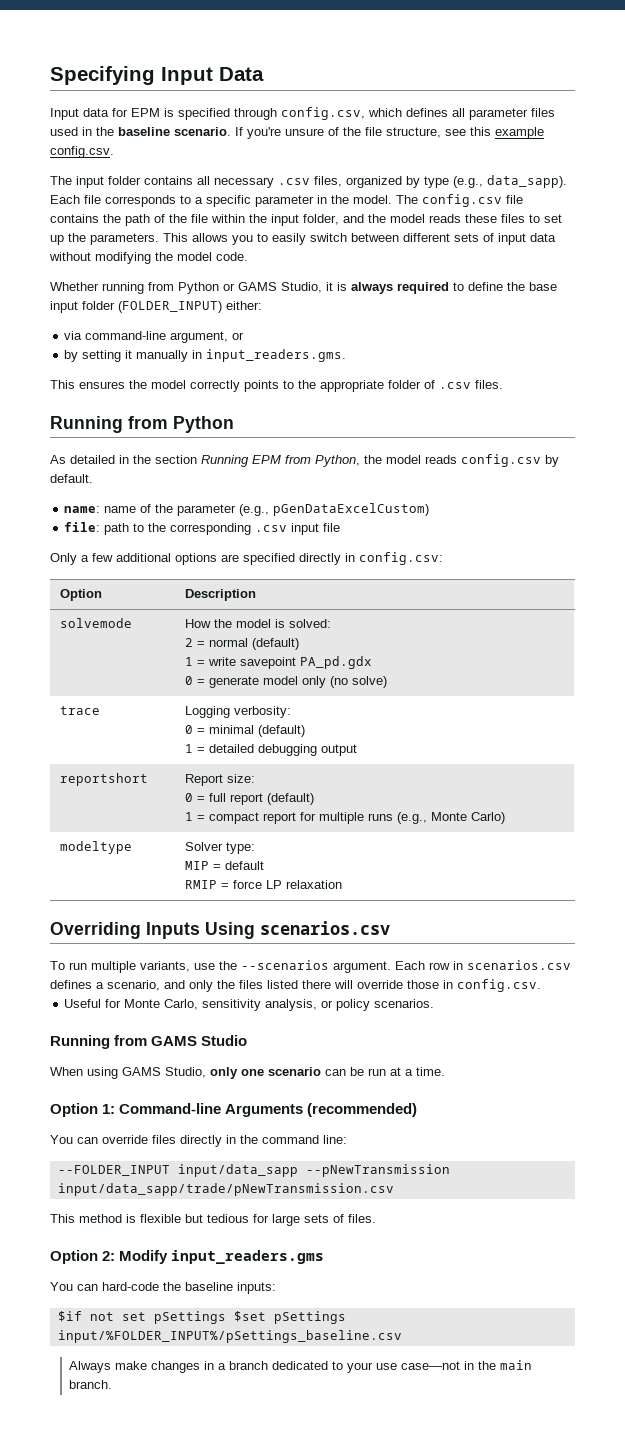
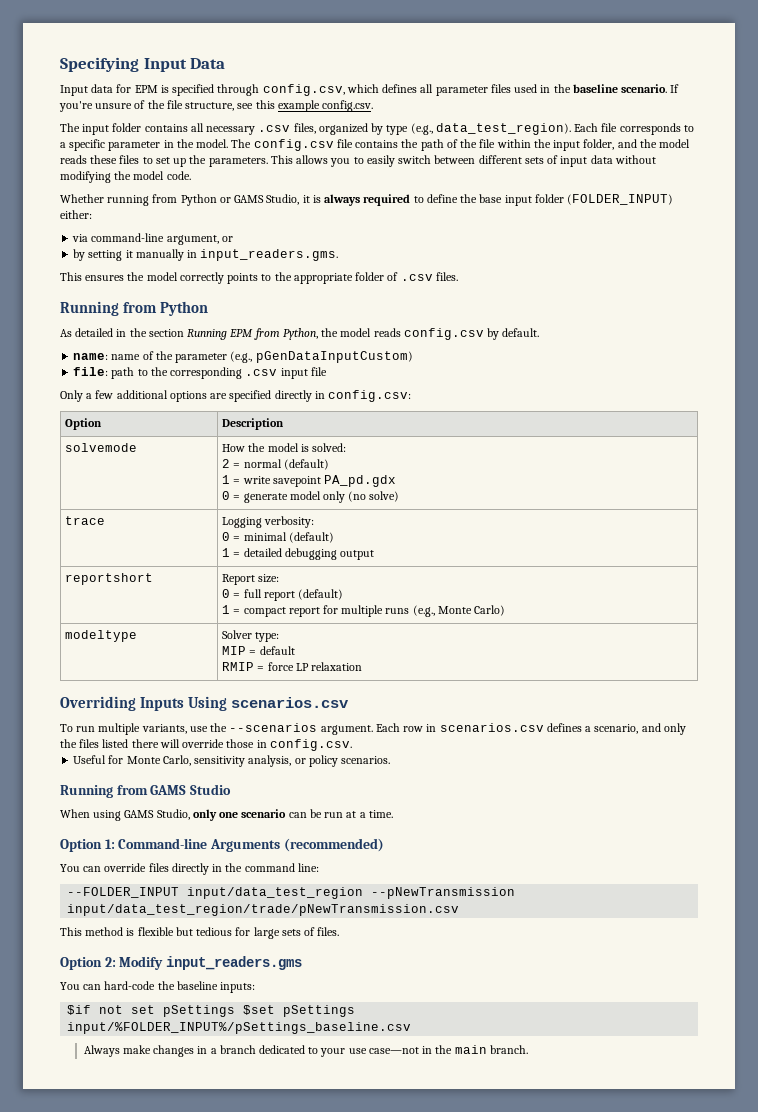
- The input folder contains all necessary .csv files, organized by type (e.g., data_sapp).
+ The input folder contains all necessary .csv files, organized by type (e.g., data_test_region).
- name: name of the parameter (e.g., pGenDataExcelCustom)
+ name: name of the parameter (e.g., pGenDataInputCustom)
- --FOLDER_INPUT input/data_sapp --pNewTransmission input/data_sapp/trade/pNewTransmission.csv
+ --FOLDER_INPUT input/data_test_region --pNewTransmission input/data_test_region/trade/pNewTransmission.csv

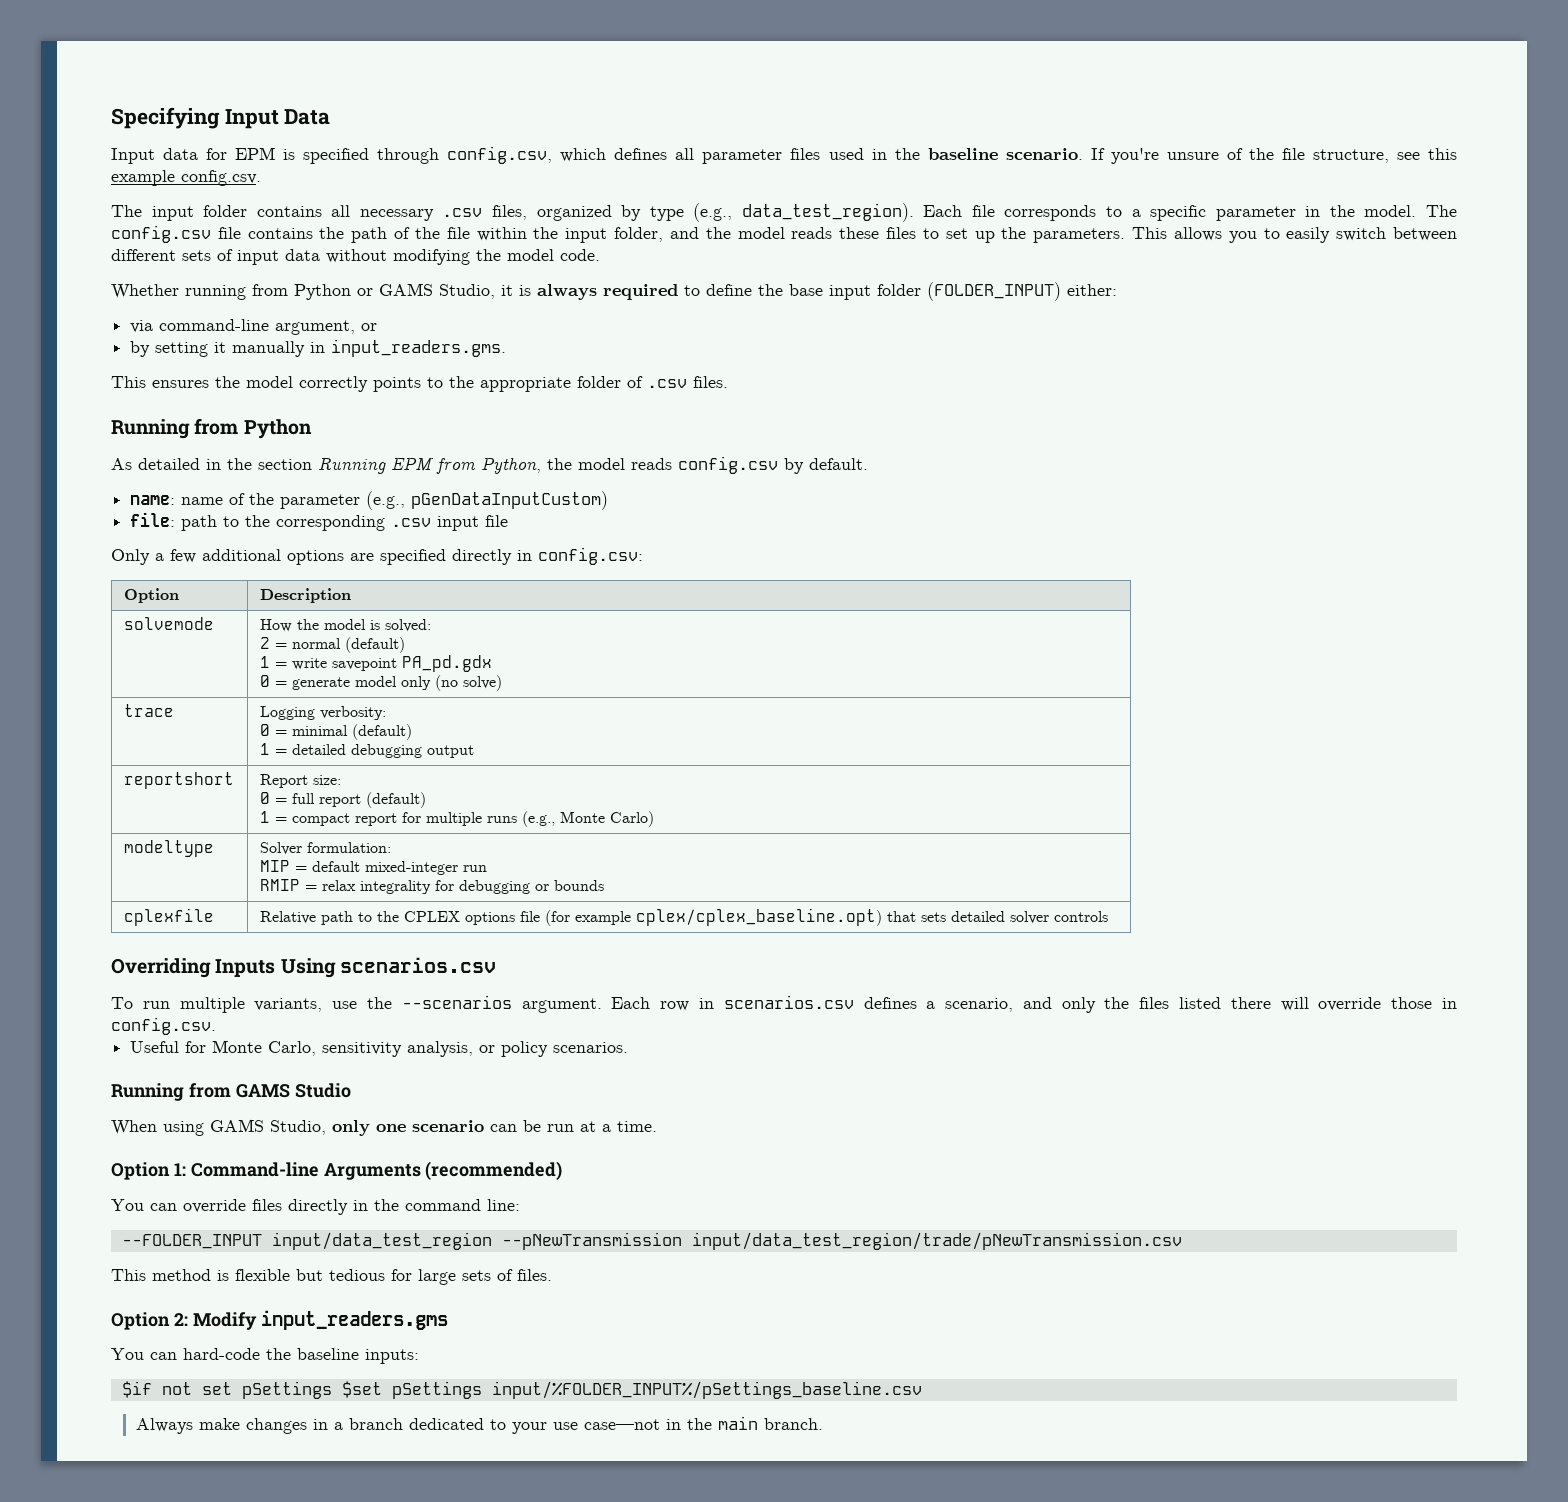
- modeltype | Solver type:
- MIP = default
- RMIP = force LP relaxation
+ modeltype | Solver formulation:
+ MIP = default mixed-integer run
+ RMIP = relax integrality for debugging or bounds
+ cplexfile | Relative path to the CPLEX options file (for example cplex/cplex_baseline.opt) that sets detailed solver controls

